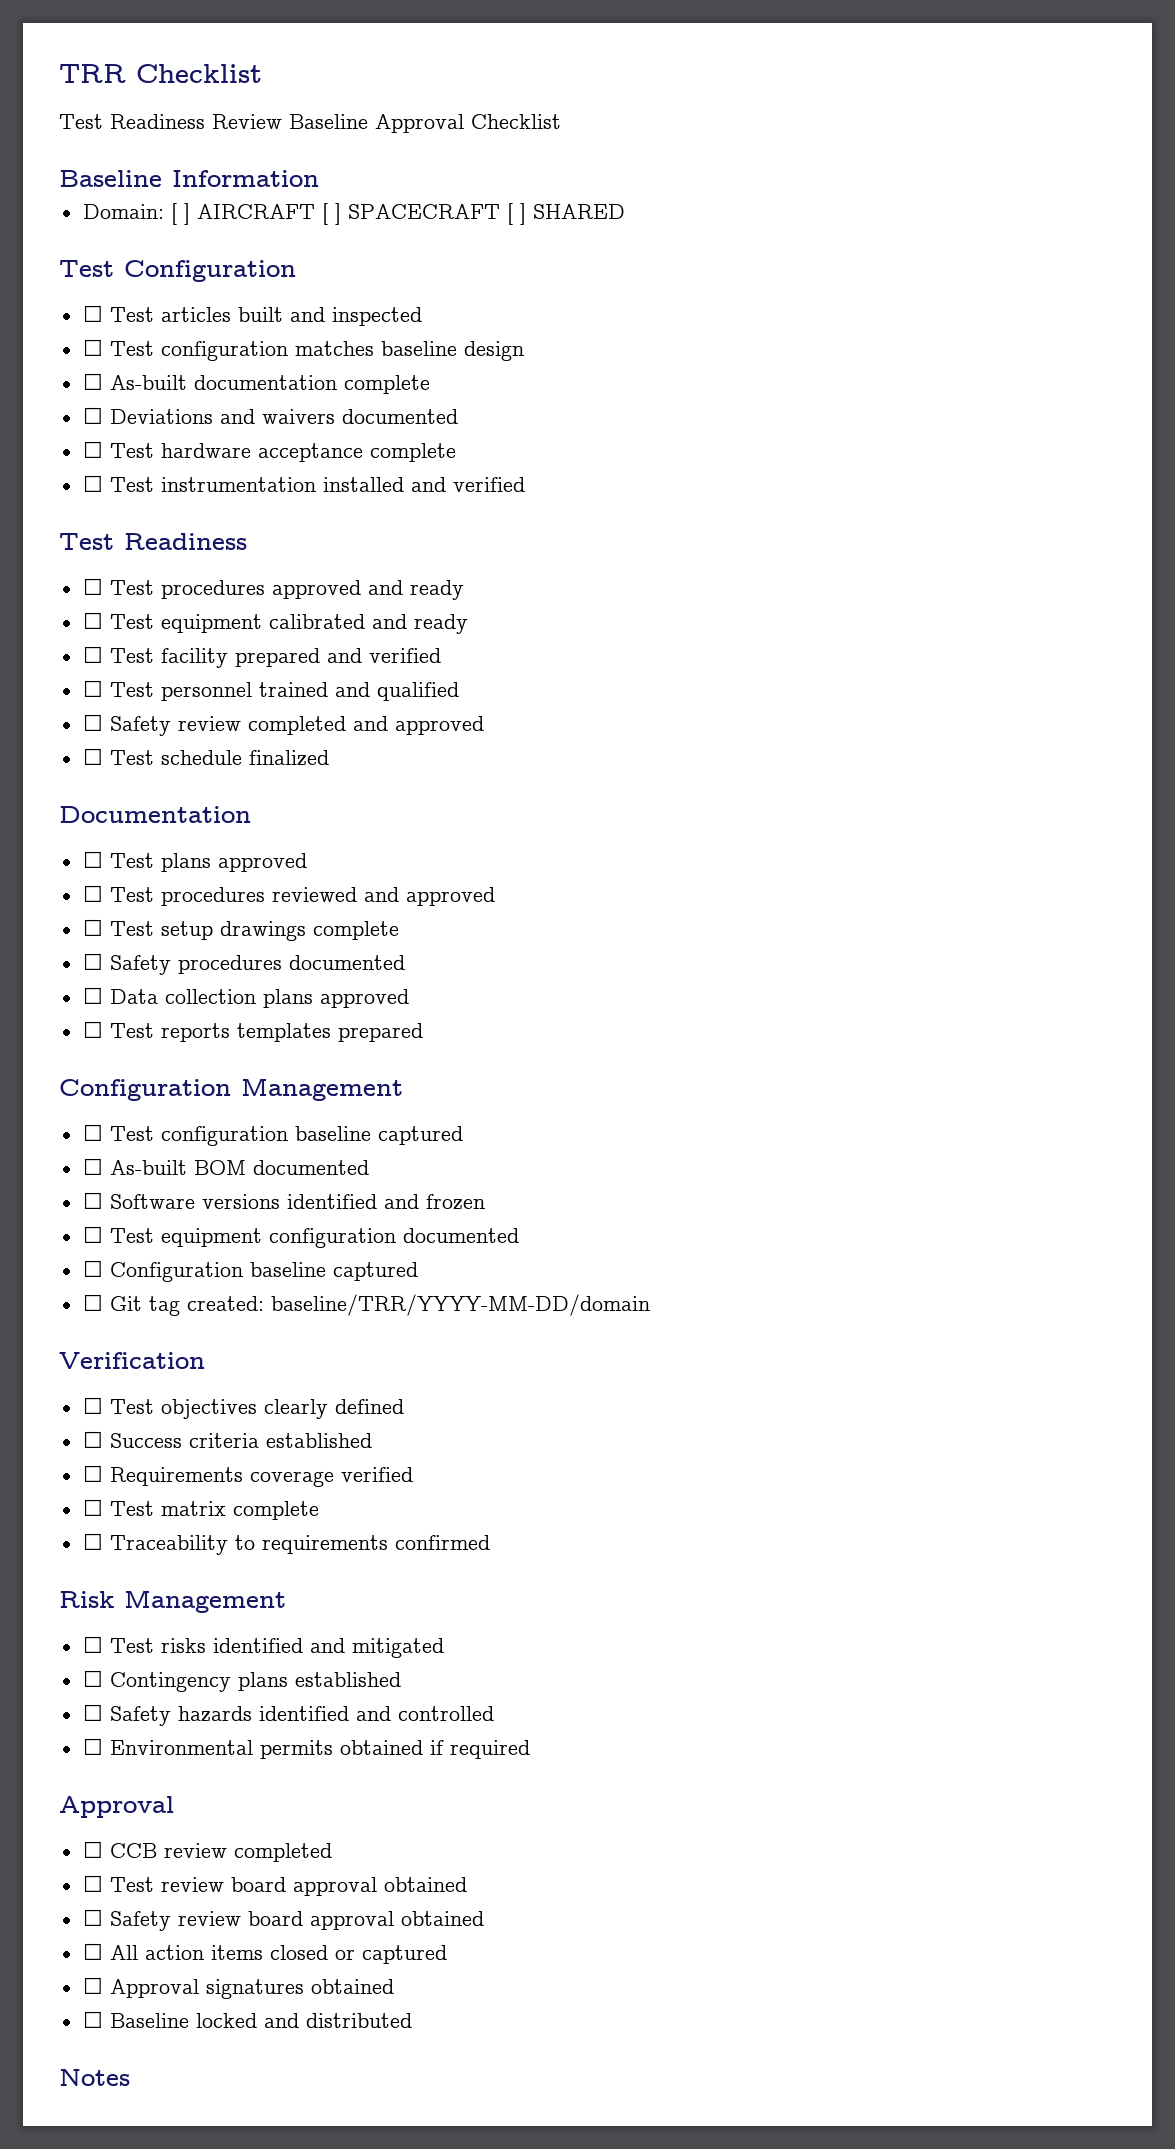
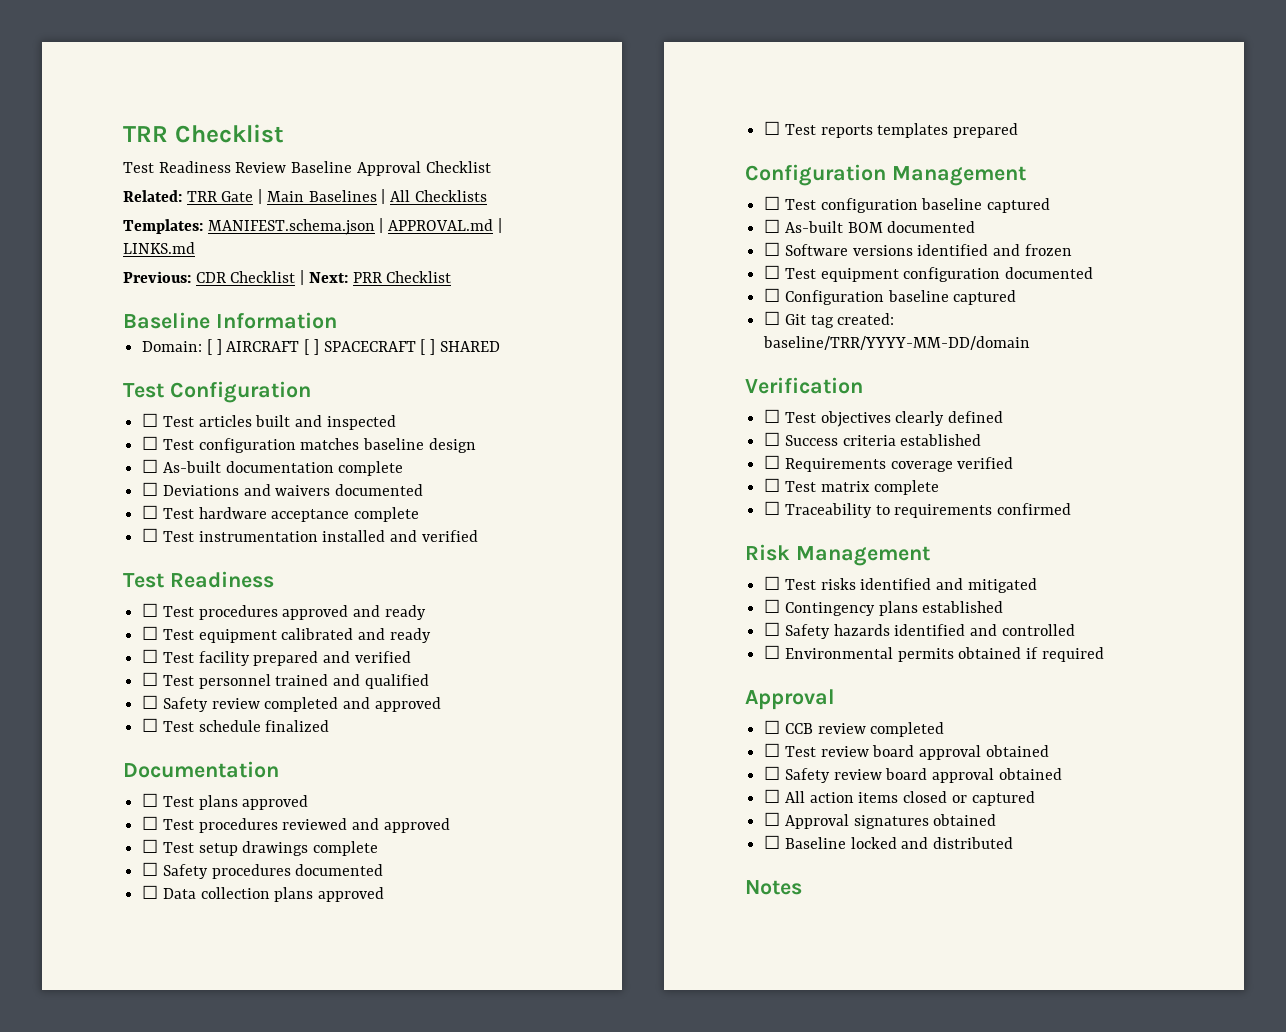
+ Related: TRR Gate | Main Baselines | All Checklists
+ Templates: MANIFEST.schema.json | APPROVAL.md | LINKS.md
+ Previous: CDR Checklist | Next: PRR Checklist

